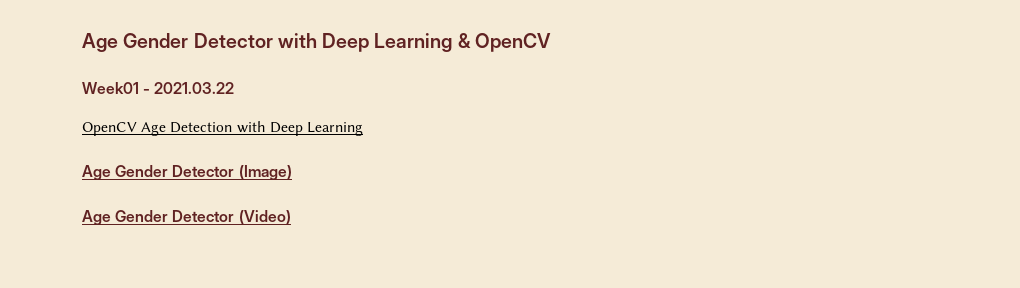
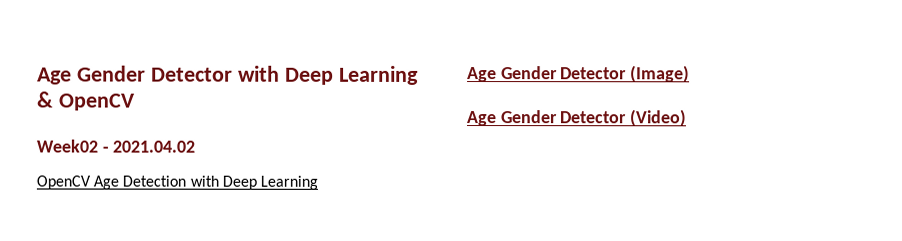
- Week01 - 2021.03.22
+ Week02 - 2021.04.02

